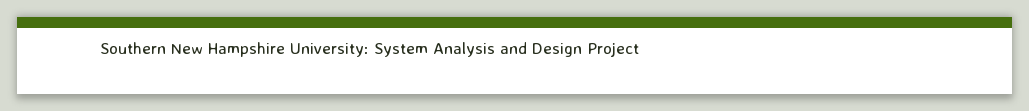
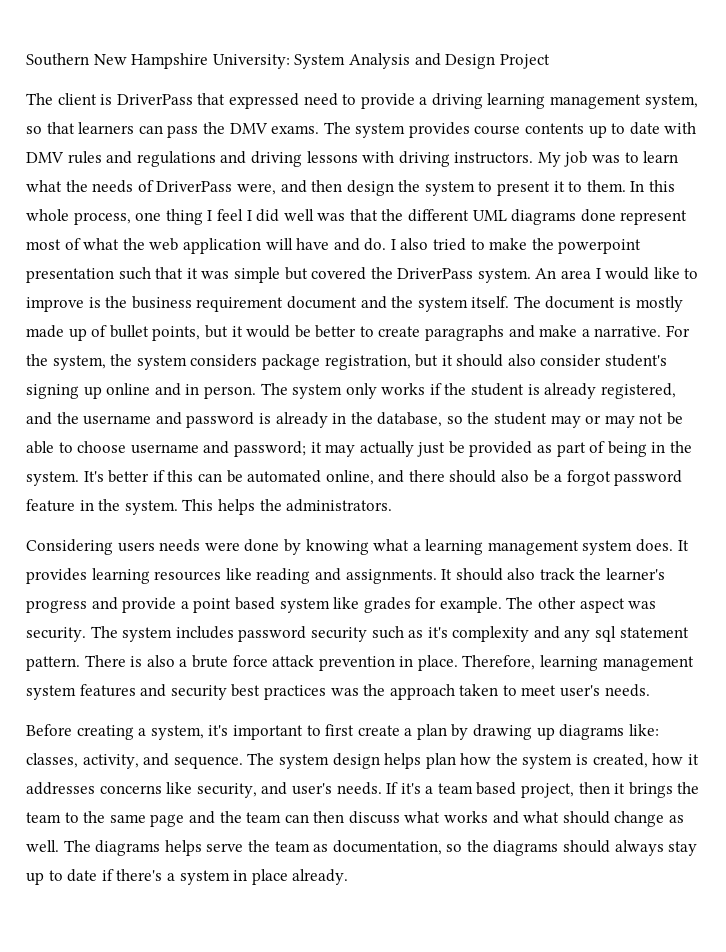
+ The client is DriverPass that expressed need to provide a driving learning management system, so that learners can pass the DMV exams. The system provides course contents up to date with DMV rules and regulations and driving lessons with driving instructors. My job was to learn what the needs of DriverPass were, and then design the system to present it to them. In this whole process, one thing I feel I did well was that the different UML diagrams done represent most of what the web application will have and do. I also tried to make the powerpoint presentation such that it was simple but covered the DriverPass system. An area I would like to improve is the business requirement document and the system itself. The document is mostly made up of bullet points, but it would be better to create paragraphs and make a narrative. For the system, the system considers package registration, but it should also consider student's signing up online and in person. The system only works if the student is already registered, and the username and password is already in the database, so the student may or may not be able to choose username and password; it may actually just be provided as part of being in the system. It's better if this can be automated online, and there should also be a forgot password feature in the system. This helps the administrators.
+ Considering users needs were done by knowing what a learning management system does. It provides learning resources like reading and assignments. It should also track the learner's progress and provide a point based system like grades for example. The other aspect was security. The system includes password security such as it's complexity and any sql statement pattern. There is also a brute force attack prevention in place. Therefore, learning management system features and security best practices was the approach taken to meet user's needs.
+ Before creating a system, it's important to first create a plan by drawing up diagrams like: classes, activity, and sequence. The system design helps plan how the system is created, how it addresses concerns like security, and user's needs. If it's a team based project, then it brings the team to the same page and the team can then discuss what works and what should change as well. The diagrams helps serve the team as documentation, so the diagrams should always stay up to date if there's a system in place already.

